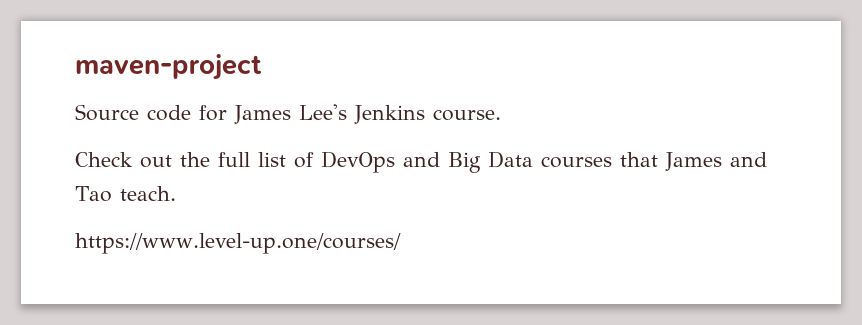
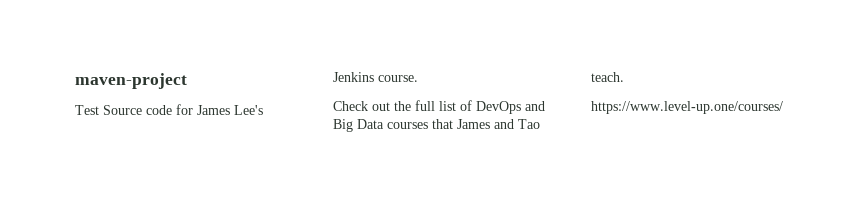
- Source code for James Lee's Jenkins course.
+ Test Source code for James Lee's Jenkins course.

